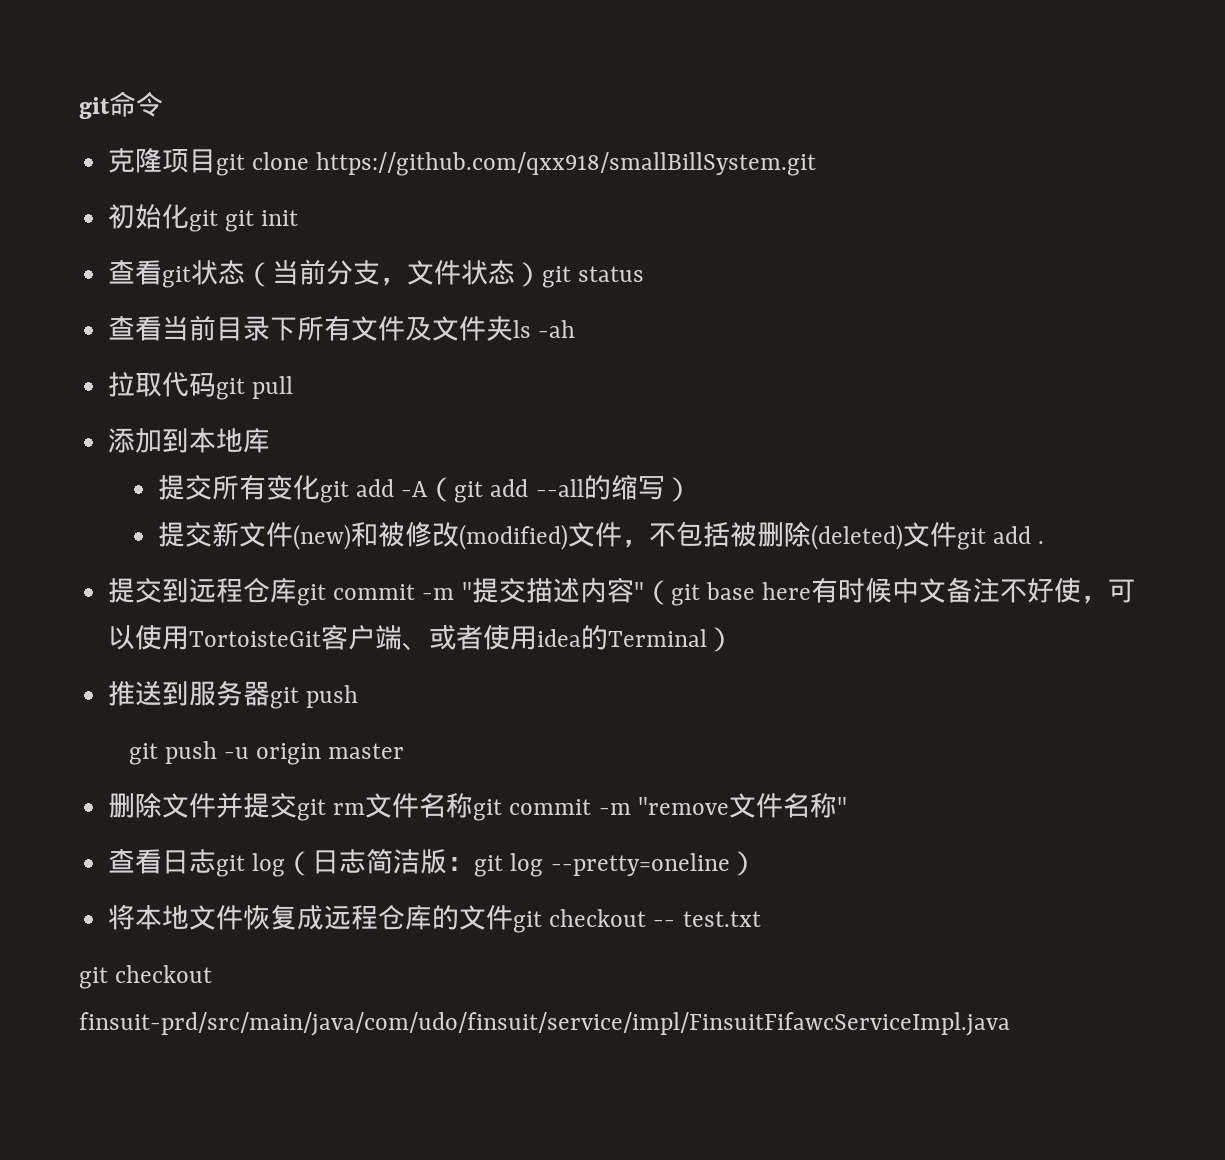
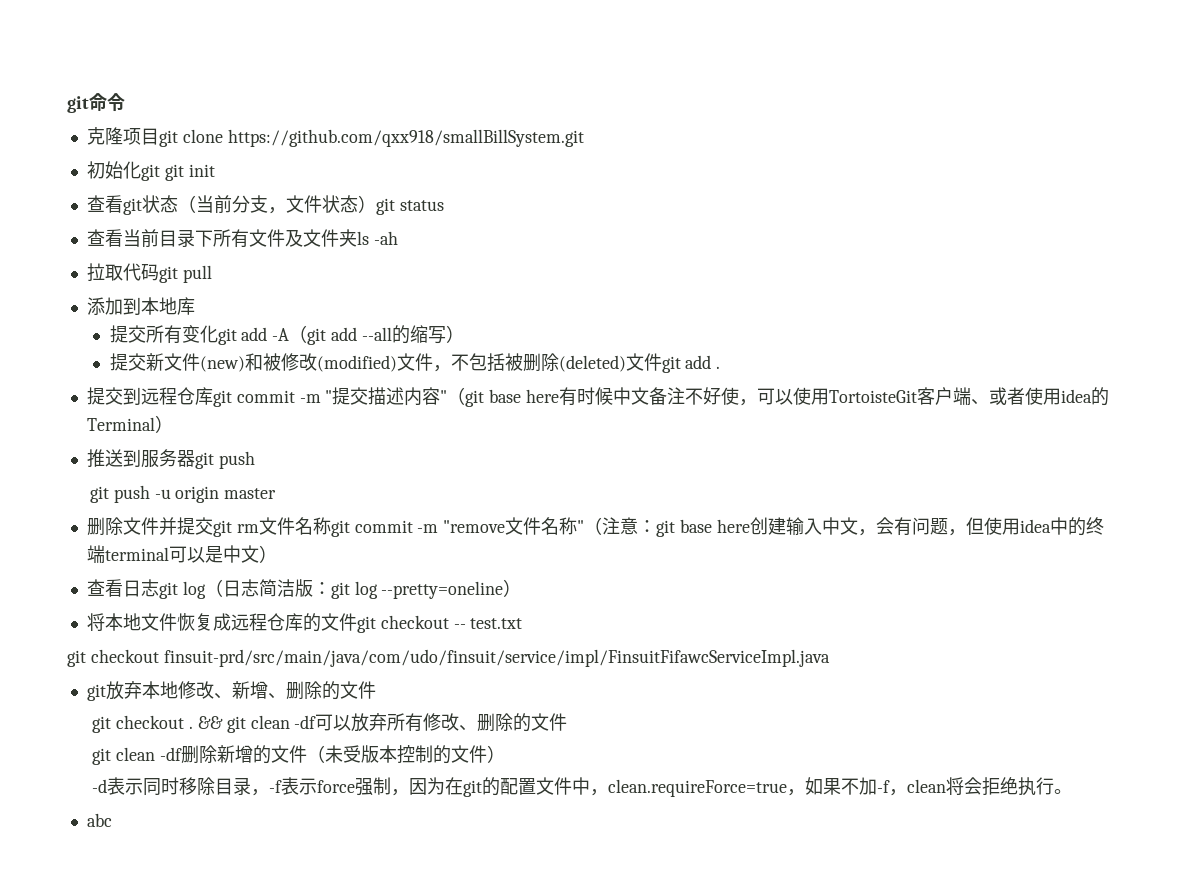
- 删除文件并提交git rm文件名称git commit -m "remove文件名称"
+ 删除文件并提交git rm文件名称git commit -m "remove文件名称"（注意：git base here创建输入中文，会有问题，但使用idea中的终端terminal可以是中文）
+ git放弃本地修改、新增、删除的文件
+ git checkout . && git clean -df可以放弃所有修改、删除的文件
+ git clean -df删除新增的文件（未受版本控制的文件）
+ -d表示同时移除目录，-f表示force强制，因为在git的配置文件中，clean.requireForce=true，如果不加-f，clean将会拒绝执行。
+ abc

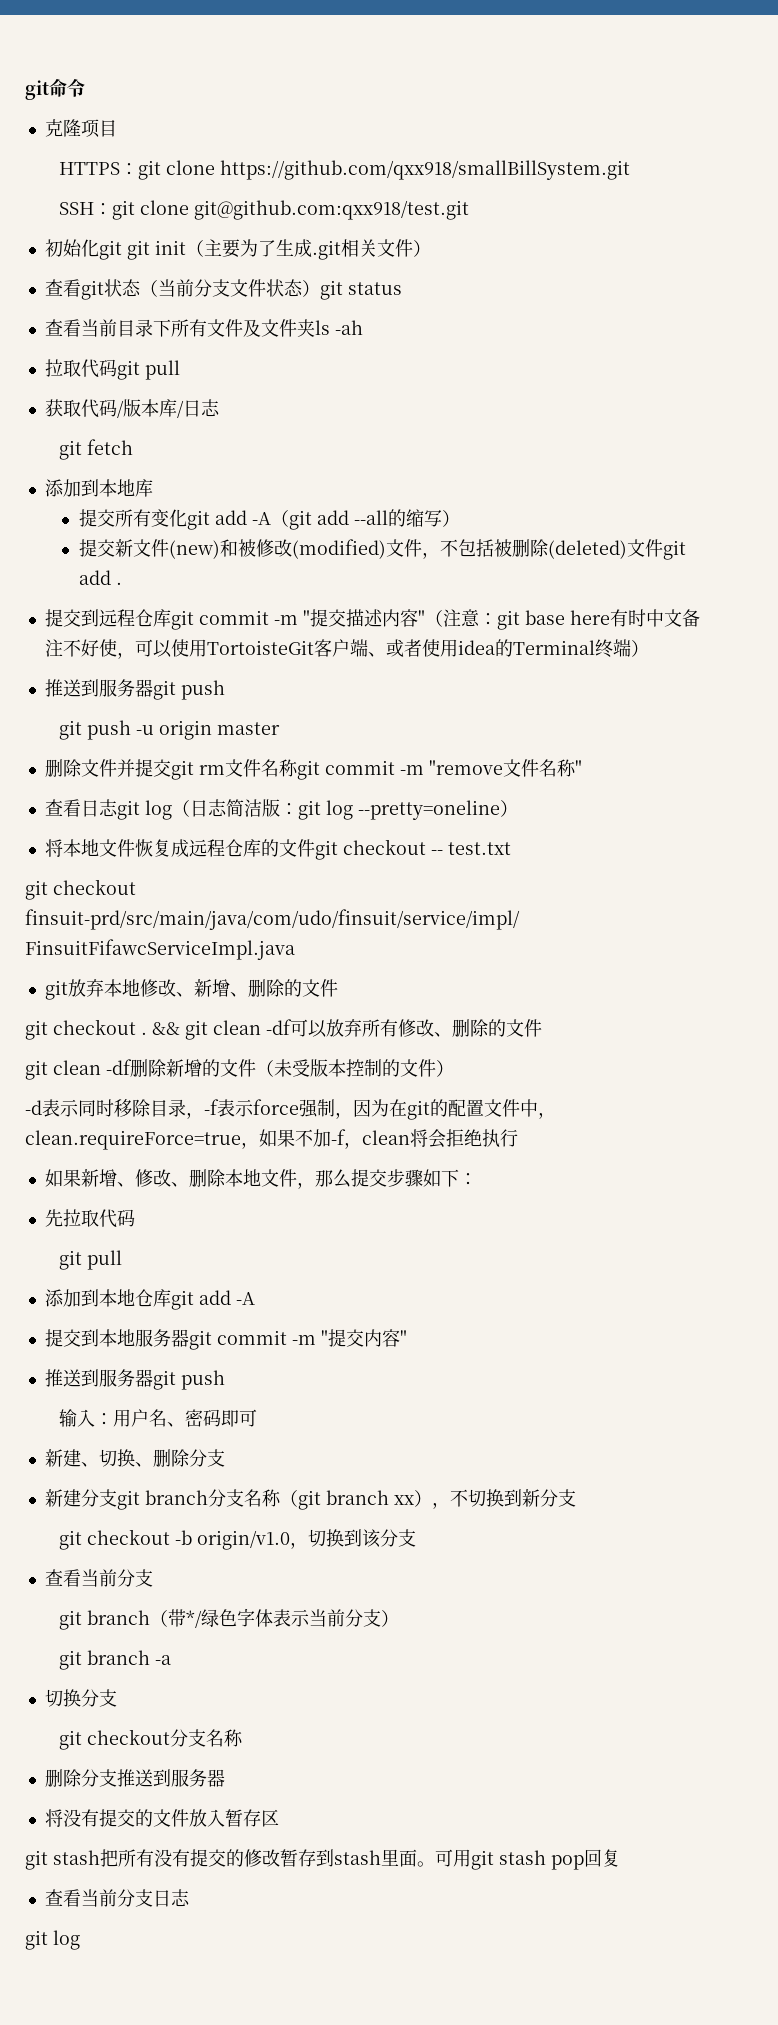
- 克隆项目git clone https://github.com/qxx918/smallBillSystem.git
+ 克隆项目
+ HTTPS：git clone https://github.com/qxx918/smallBillSystem.git
+ SSH：git clone git@github.com:qxx918/test.git
- 初始化git git init
+ 初始化git git init（主要为了生成.git相关文件）
- 查看git状态（当前分支，文件状态）git status
+ 查看git状态（当前分支文件状态）git status
+ 获取代码/版本库/日志
+ git fetch
- 提交到远程仓库git commit -m "提交描述内容"（git base here有时候中文备注不好使，可以使用TortoisteGit客户端、或者使用idea的Terminal）
+ 提交到远程仓库git commit -m "提交描述内容"（注意：git base here有时中文备注不好使，可以使用TortoisteGit客户端、或者使用idea的Terminal终端）
- 删除文件并提交git rm文件名称git commit -m "remove文件名称"（注意：git base here创建输入中文，会有问题，但使用idea中的终端terminal可以是中文）
+ 删除文件并提交git rm文件名称git commit -m "remove文件名称"
- -d表示同时移除目录，-f表示force强制，因为在git的配置文件中，clean.requireForce=true，如果不加-f，clean将会拒绝执行。
- abc
+ -d表示同时移除目录，-f表示force强制，因为在git的配置文件中，clean.requireForce=true，如果不加-f，clean将会拒绝执行
+ 如果新增、修改、删除本地文件，那么提交步骤如下：
+ 先拉取代码
+ git pull
+ 添加到本地仓库git add -A
+ 提交到本地服务器git commit -m "提交内容"
+ 推送到服务器git push
+ 输入：用户名、密码即可
+ 新建、切换、删除分支
+ 新建分支git branch分支名称（git branch xx），不切换到新分支
+ git checkout -b origin/v1.0，切换到该分支
+ 查看当前分支
+ git branch（带*/绿色字体表示当前分支）
+ git branch -a
+ 切换分支
+ git checkout分支名称
+ 删除分支推送到服务器
+ 将没有提交的文件放入暂存区
+ git stash把所有没有提交的修改暂存到stash里面。可用git stash pop回复
+ 查看当前分支日志
+ git log

